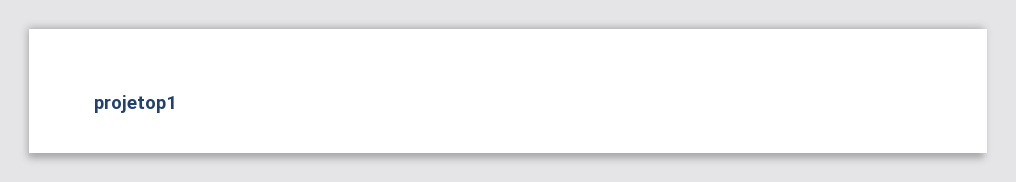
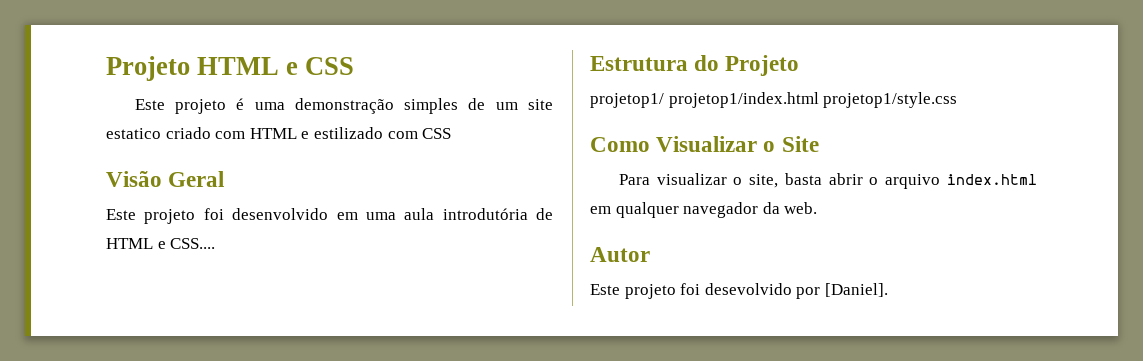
- projetop1
+ Projeto HTML e CSS
+ Este projeto é uma demonstração simples de um site estatico criado com HTML e estilizado com CSS
+ Visão Geral
+ Este projeto foi desenvolvido em uma aula introdutória de HTML e CSS....
+ Estrutura do Projeto
+ projetop1/ projetop1/index.html projetop1/style.css
+ Como Visualizar o Site
+ Para visualizar o site, basta abrir o arquivo index.html em qualquer navegador da web.
+ Autor
+ Este projeto foi desevolvido por [Daniel].

